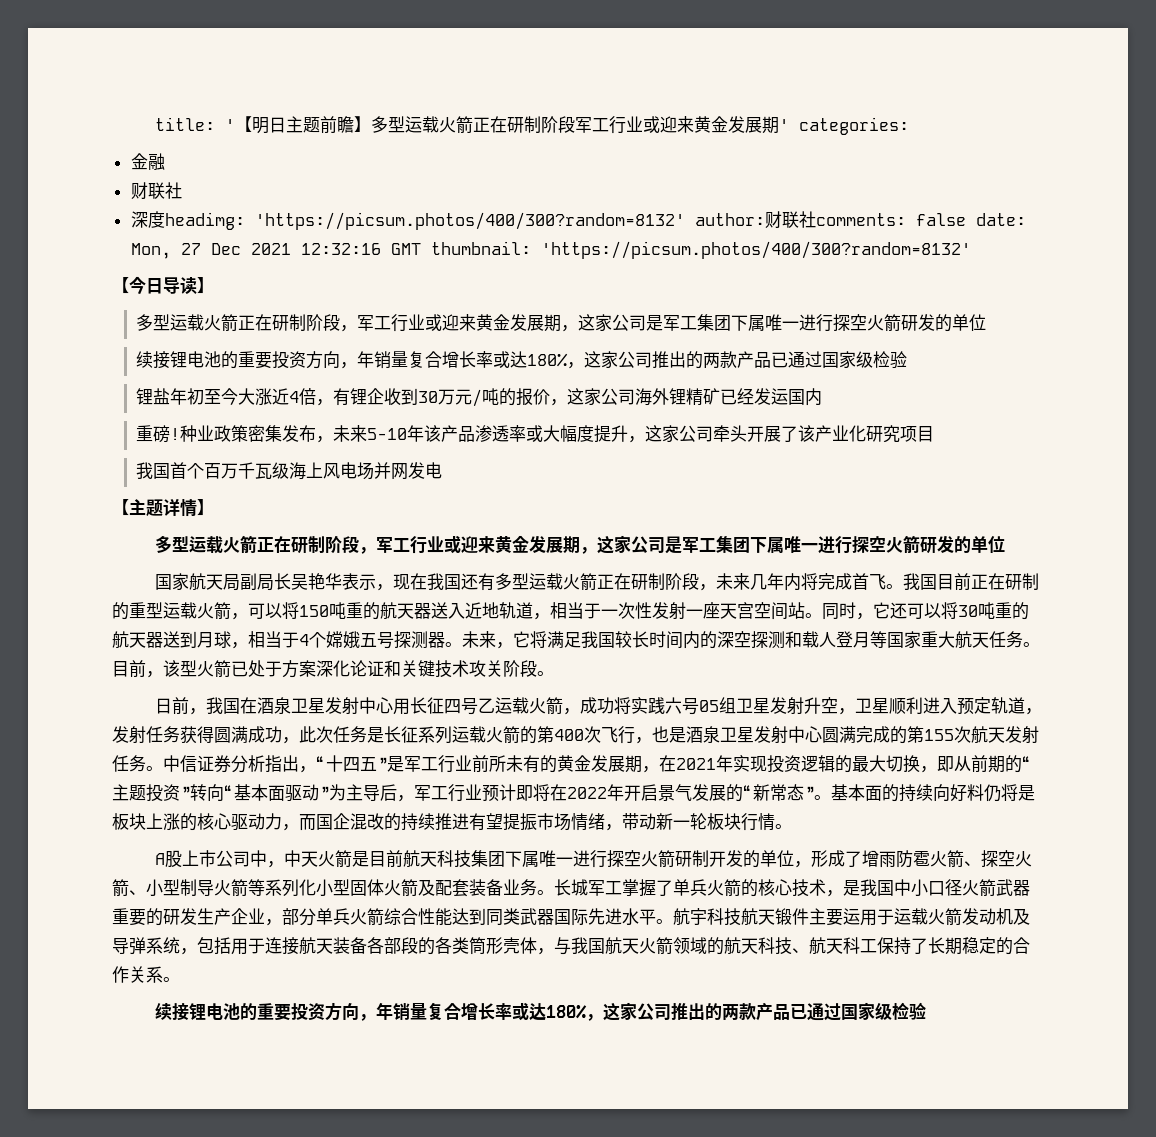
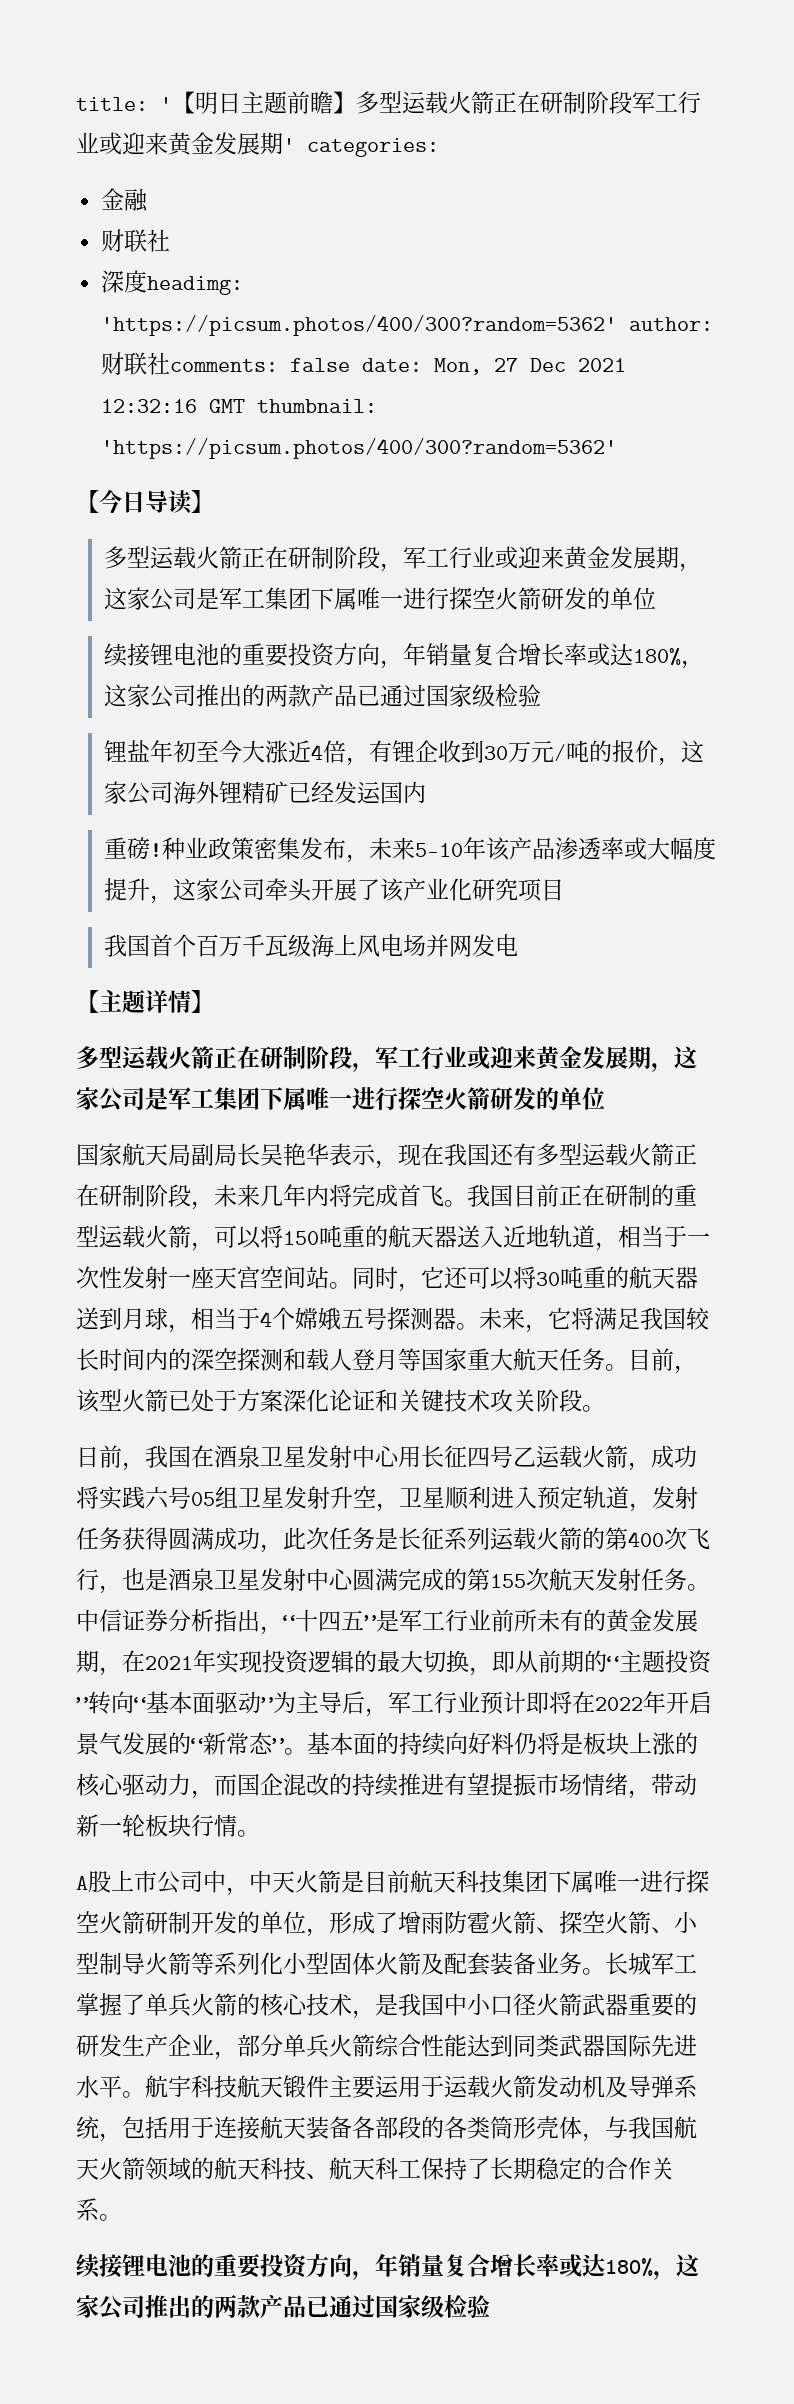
- 深度headimg: 'https://picsum.photos/400/300?random=8132' author:财联社comments: false date: Mon, 27 Dec 2021 12:32:16 GMT thumbnail: 'https://picsum.photos/400/300?random=8132'
+ 深度headimg: 'https://picsum.photos/400/300?random=5362' author:财联社comments: false date: Mon, 27 Dec 2021 12:32:16 GMT thumbnail: 'https://picsum.photos/400/300?random=5362'

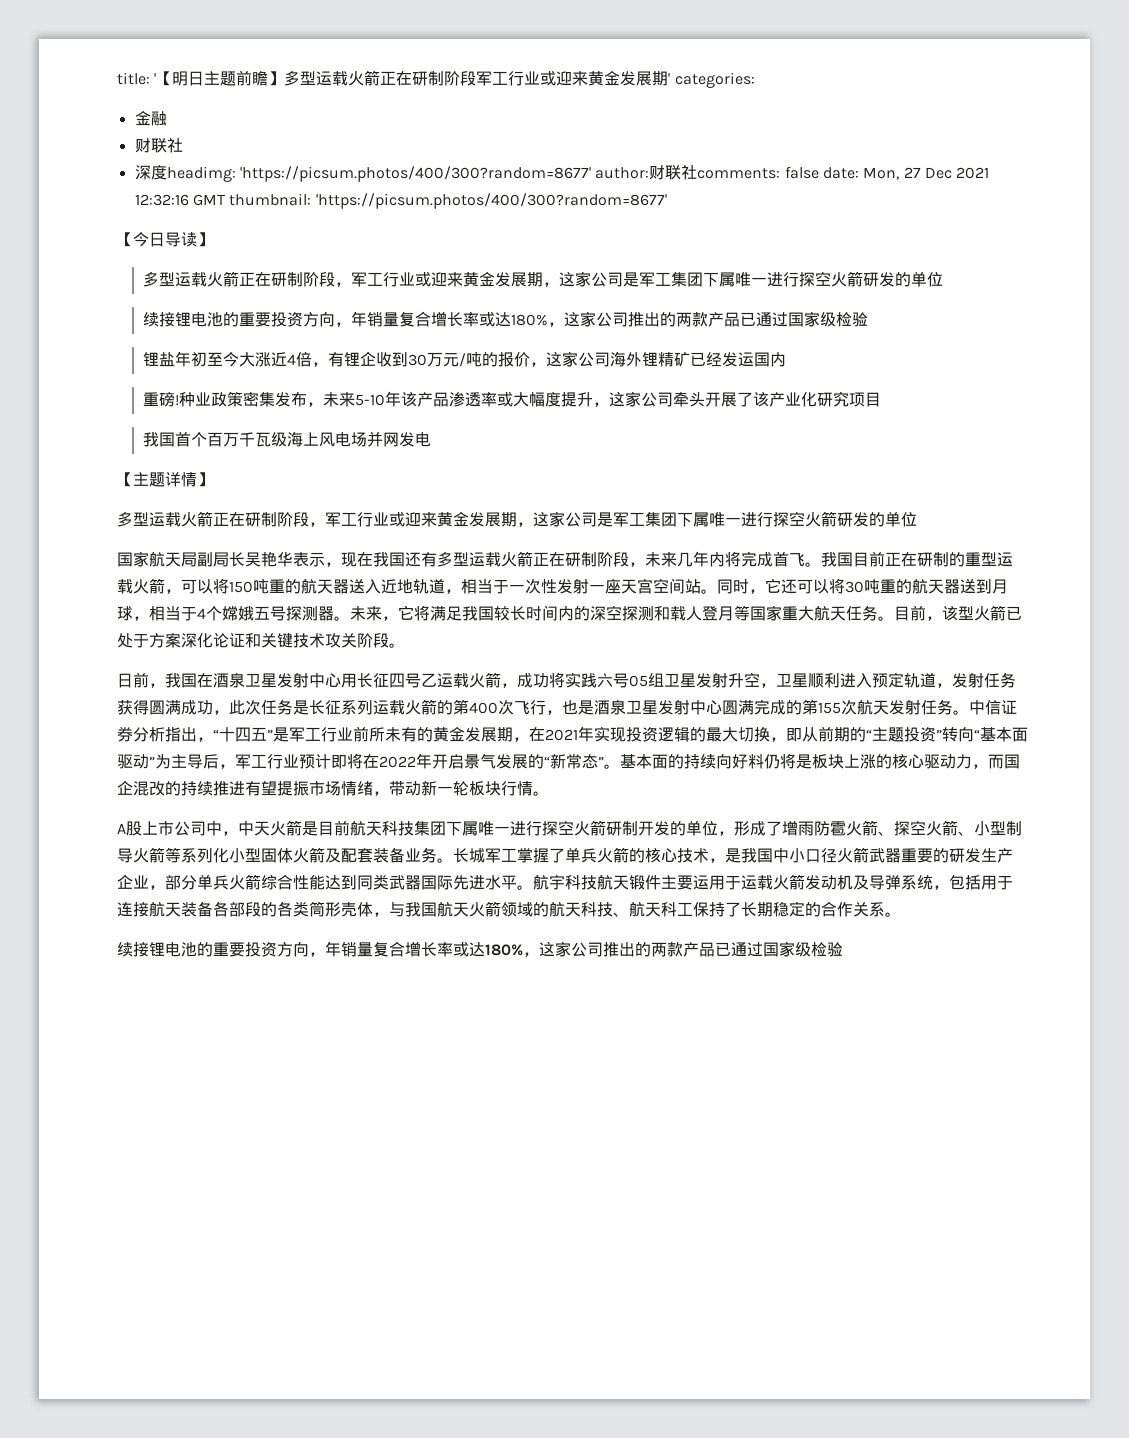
- 深度headimg: 'https://picsum.photos/400/300?random=5362' author:财联社comments: false date: Mon, 27 Dec 2021 12:32:16 GMT thumbnail: 'https://picsum.photos/400/300?random=5362'
+ 深度headimg: 'https://picsum.photos/400/300?random=8677' author:财联社comments: false date: Mon, 27 Dec 2021 12:32:16 GMT thumbnail: 'https://picsum.photos/400/300?random=8677'

